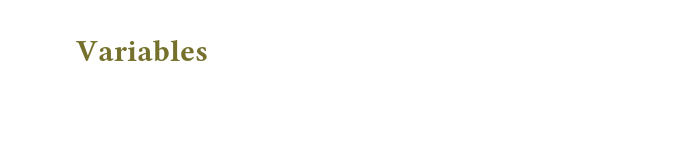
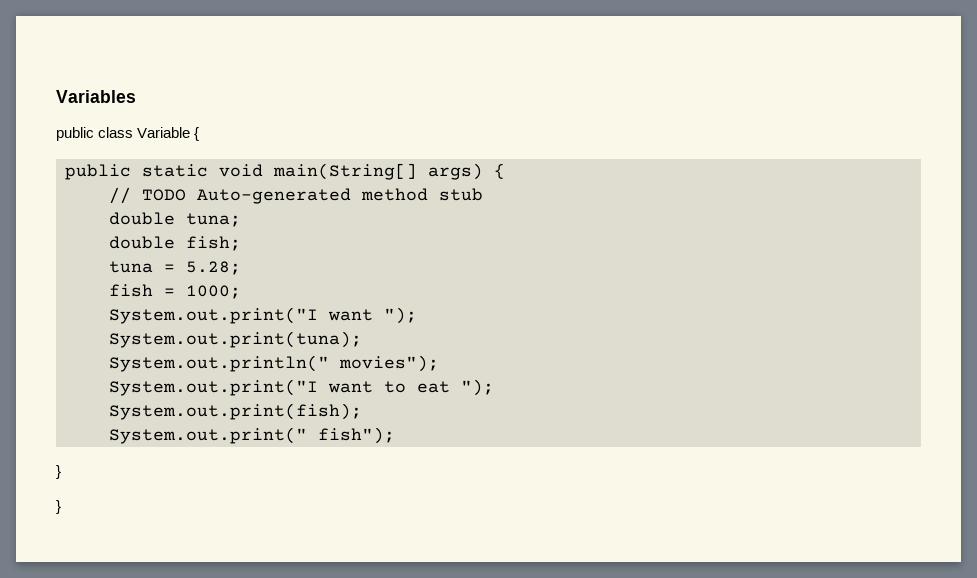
+ public class Variable {
+ public static void main(String[] args) {
+ // TODO Auto-generated method stub
+ double tuna;
+ double fish;
+ tuna = 5.28;
+ fish = 1000;
+ System.out.print("I want ");
+ System.out.print(tuna);
+ System.out.println(" movies");
+ System.out.print("I want to eat ");
+ System.out.print(fish);
+ System.out.print(" fish");
+ }
+ }

